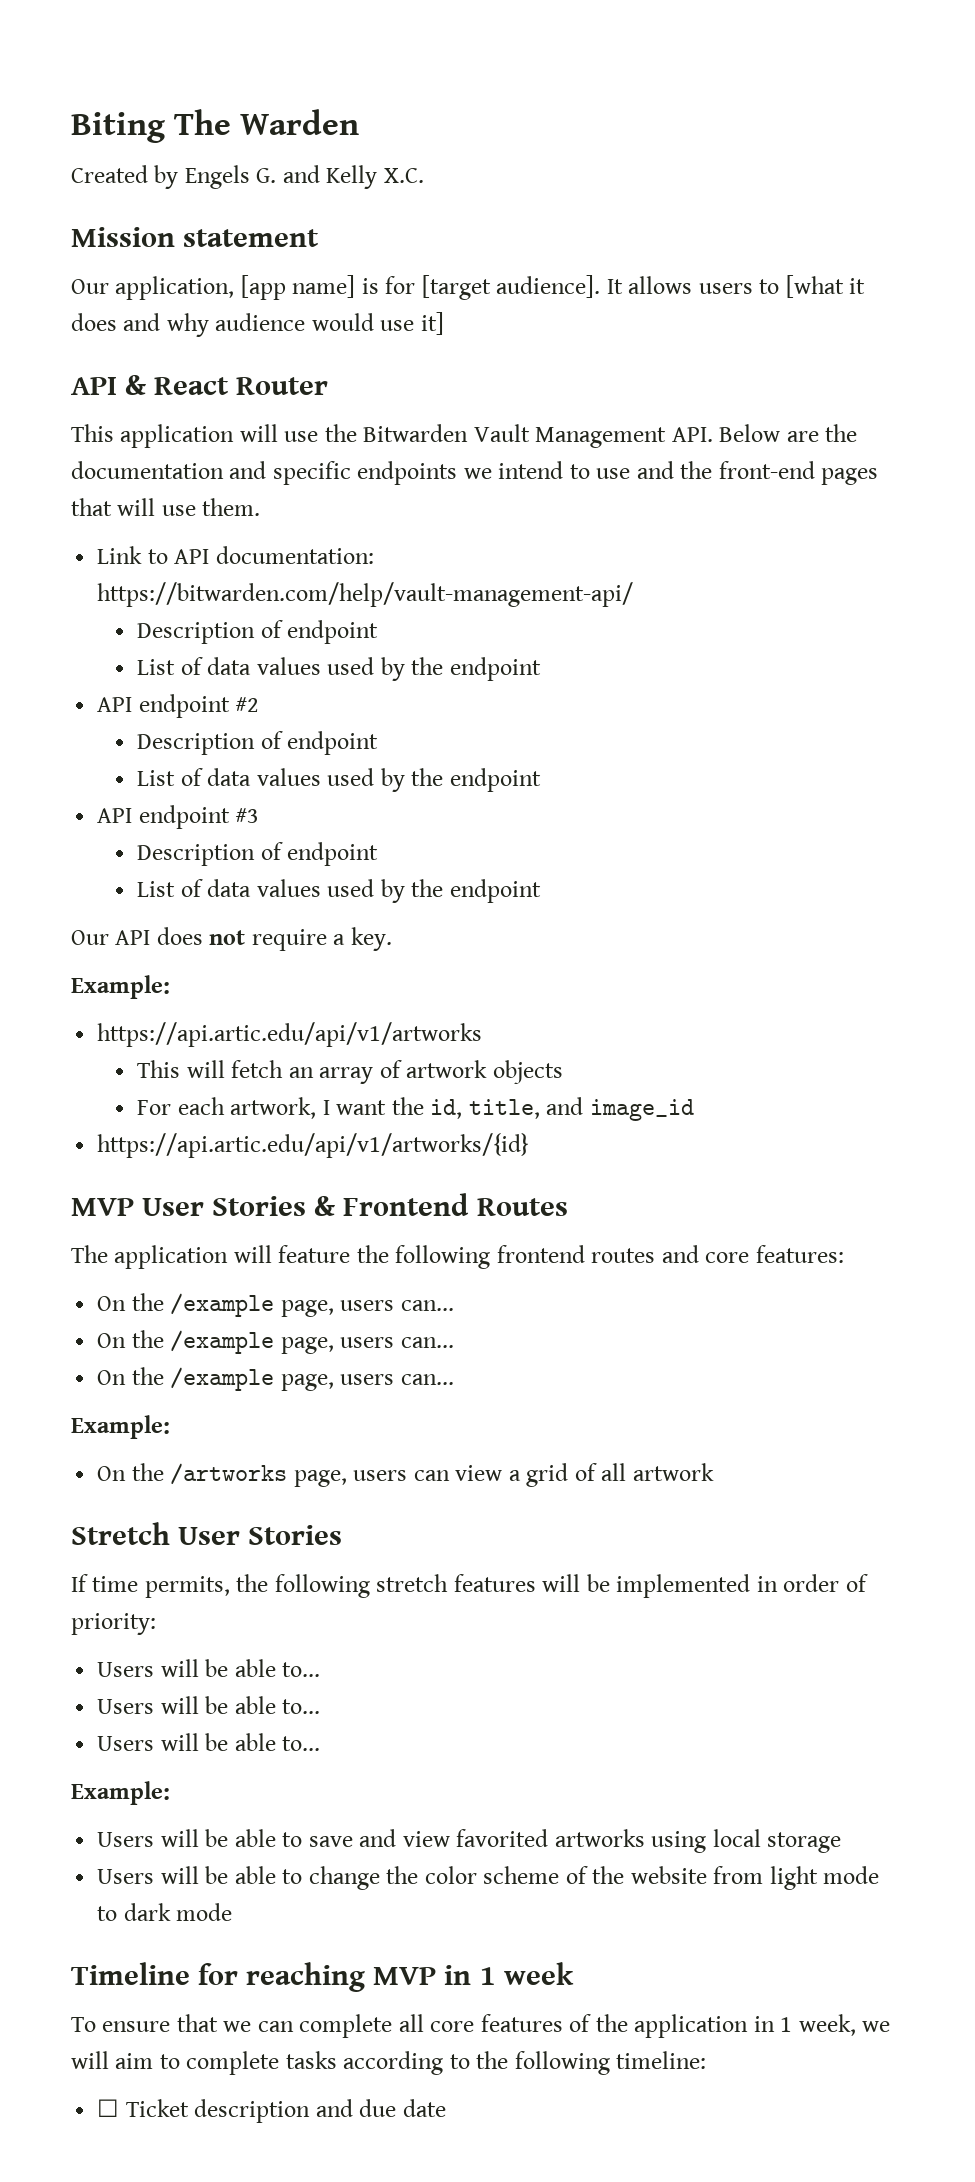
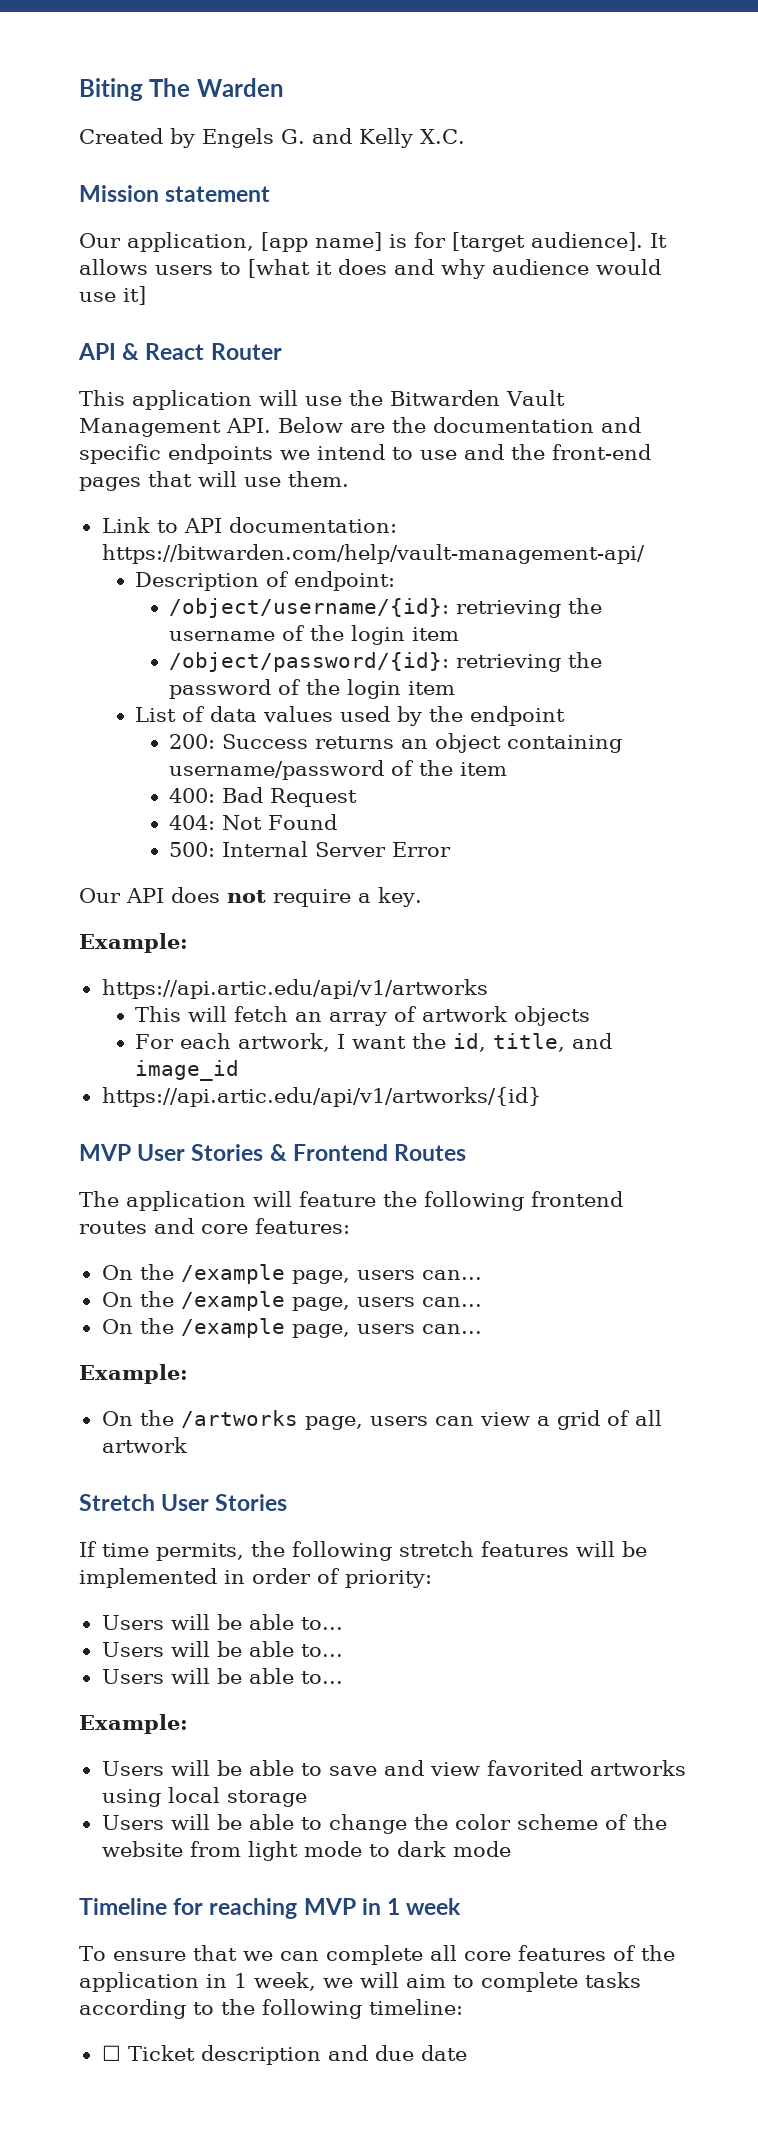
  Link to API documentation: https://bitwarden.com/help/vault-management-api/
- Description of endpoint
+ Description of endpoint:
+ /object/username/{id}: retrieving the username of the login item
+ /object/password/{id}: retrieving the password of the login item
  List of data values used by the endpoint
- API endpoint #2
- Description of endpoint
- List of data values used by the endpoint
- API endpoint #3
- Description of endpoint
- List of data values used by the endpoint
+ 200: Success returns an object containing username/password of the item
+ 400: Bad Request
+ 404: Not Found
+ 500: Internal Server Error

